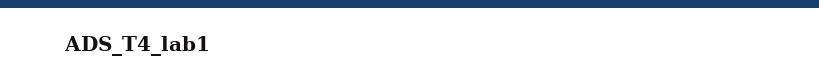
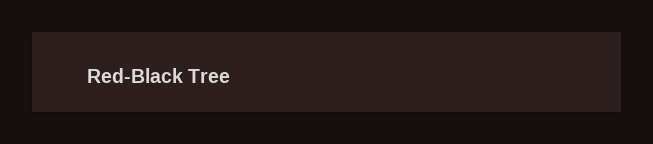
- ADS_T4_lab1
+ Red-Black Tree

